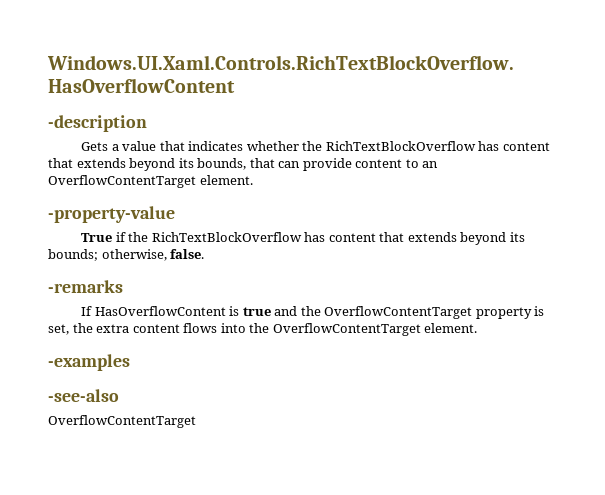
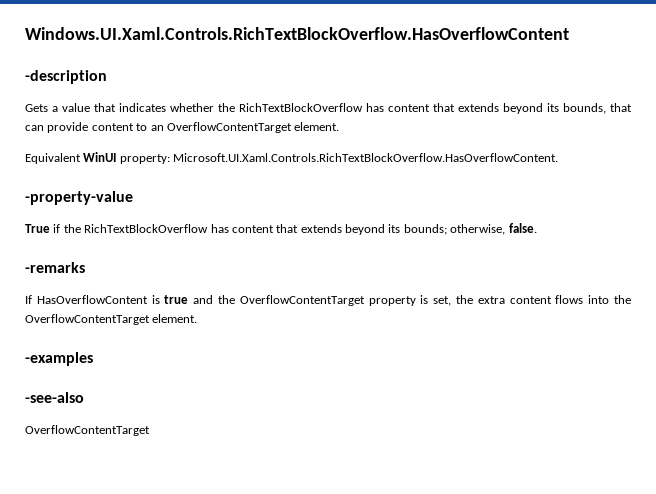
+ Equivalent WinUI property: Microsoft.UI.Xaml.Controls.RichTextBlockOverflow.HasOverflowContent.

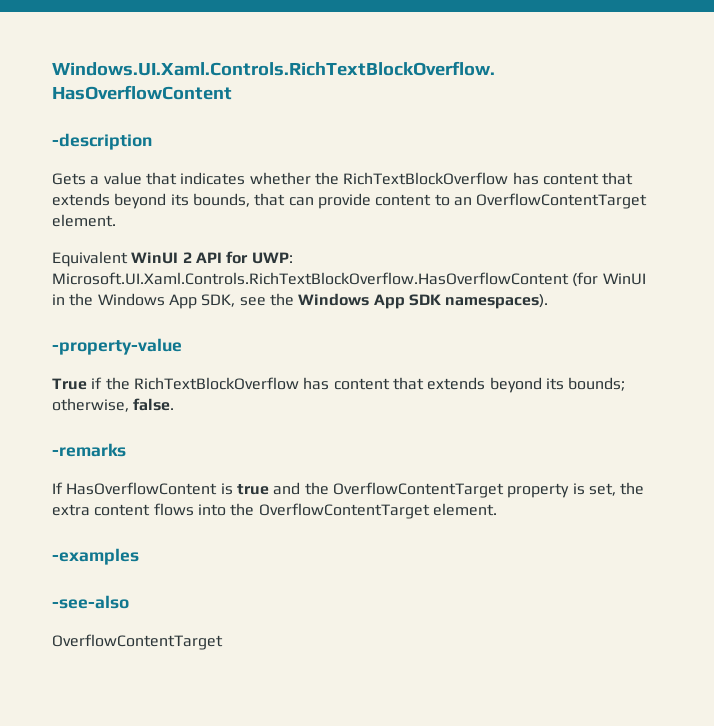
- Equivalent WinUI property: Microsoft.UI.Xaml.Controls.RichTextBlockOverflow.HasOverflowContent.
+ Equivalent WinUI 2 API for UWP: Microsoft.UI.Xaml.Controls.RichTextBlockOverflow.HasOverflowContent (for WinUI in the Windows App SDK, see the Windows App SDK namespaces).

